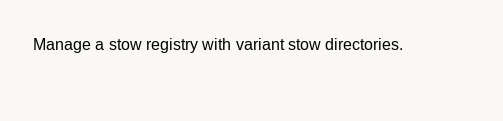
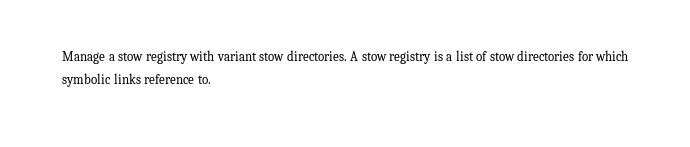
+ A stow registry is a list of stow directories for which symbolic links reference to.

